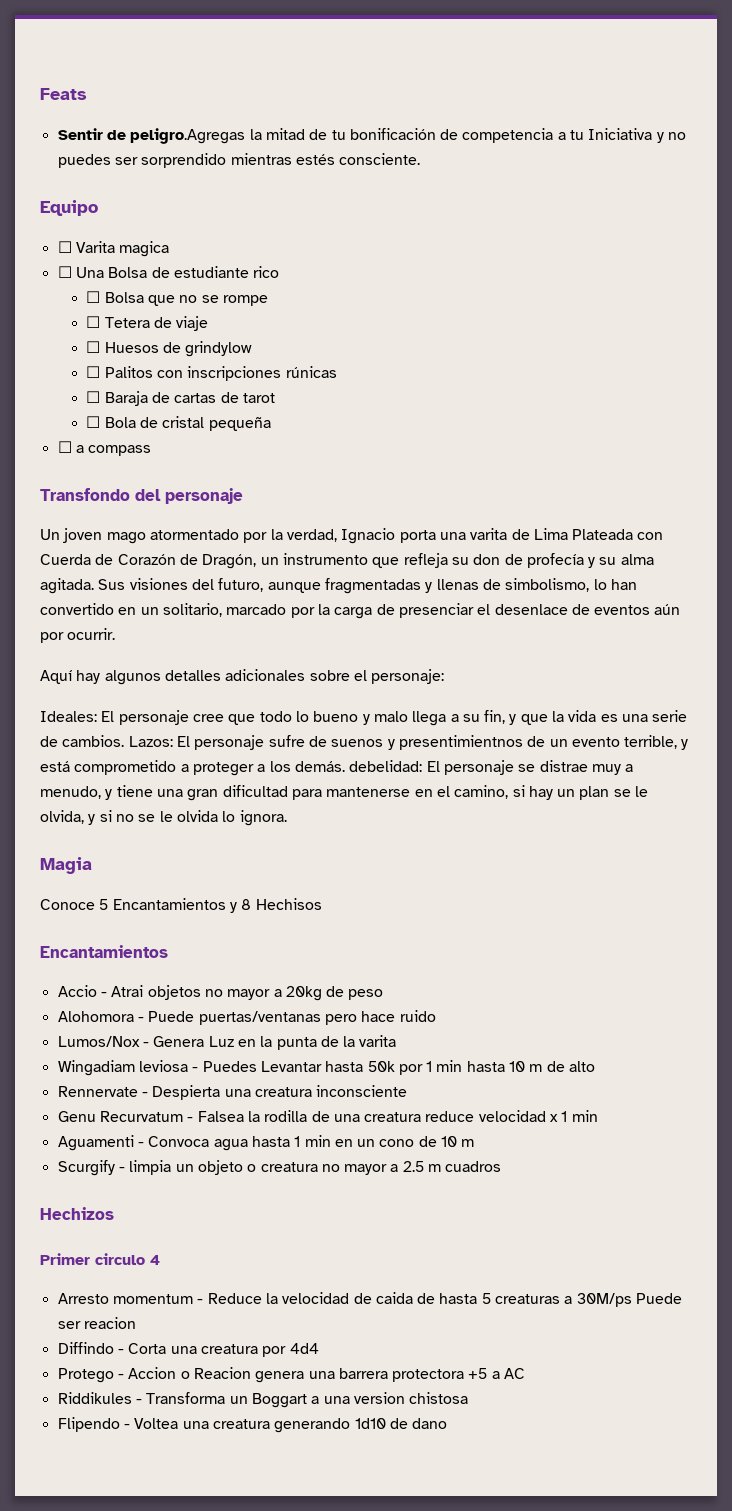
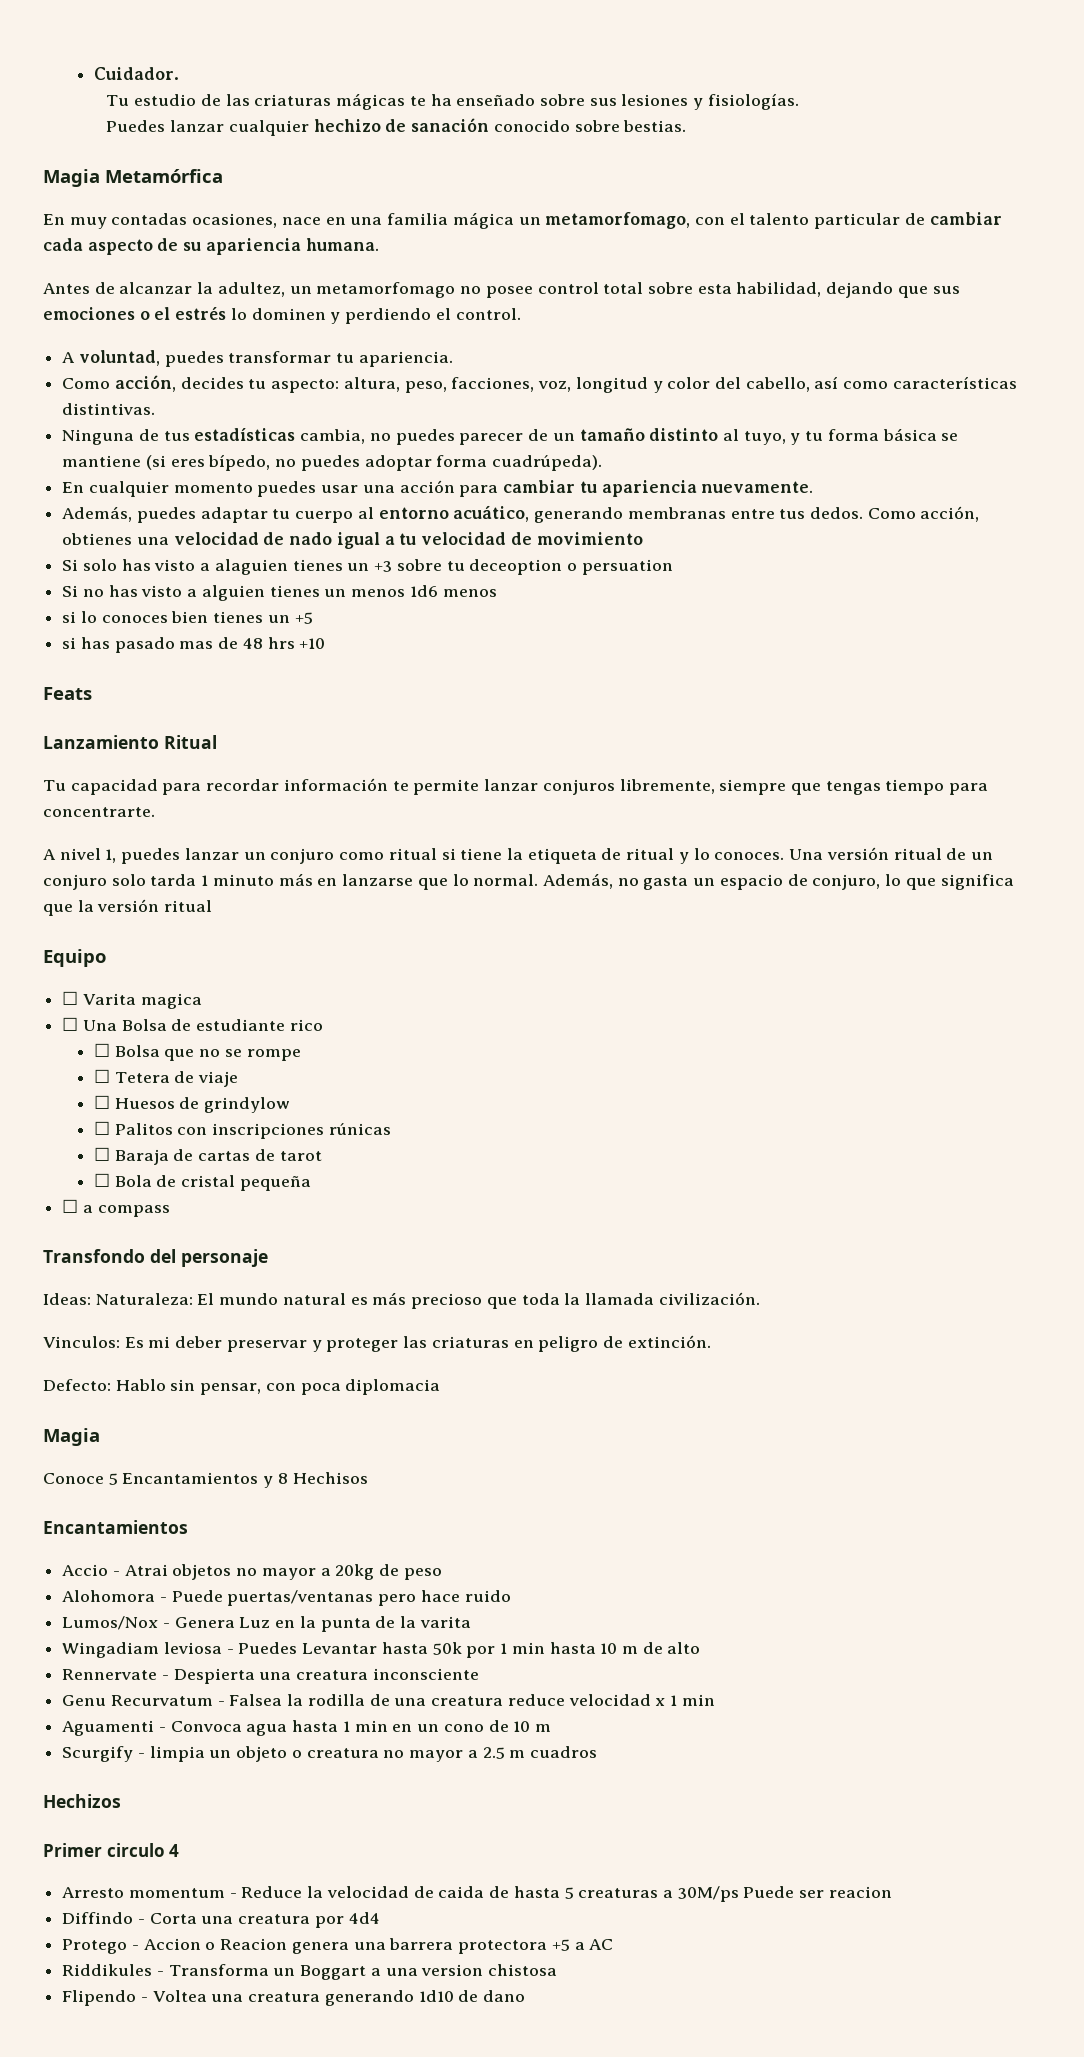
+ Cuidador.
+ Tu estudio de las criaturas mágicas te ha enseñado sobre sus lesiones y fisiologías.
+ Puedes lanzar cualquier hechizo de sanación conocido sobre bestias.
+ Magia Metamórfica
+ En muy contadas ocasiones, nace en una familia mágica un metamorfomago, con el talento particular de cambiar cada aspecto de su apariencia humana.
+ Antes de alcanzar la adultez, un metamorfomago no posee control total sobre esta habilidad, dejando que sus emociones o el estrés lo dominen y perdiendo el control.
+ A voluntad, puedes transformar tu apariencia.
+ Como acción, decides tu aspecto: altura, peso, facciones, voz, longitud y color del cabello, así como características distintivas.
+ Ninguna de tus estadísticas cambia, no puedes parecer de un tamaño distinto al tuyo, y tu forma básica se mantiene (si eres bípedo, no puedes adoptar forma cuadrúpeda).
+ En cualquier momento puedes usar una acción para cambiar tu apariencia nuevamente.
+ Además, puedes adaptar tu cuerpo al entorno acuático, generando membranas entre tus dedos. Como acción, obtienes una velocidad de nado igual a tu velocidad de movimiento
+ Si solo has visto a alaguien tienes un +3 sobre tu deceoption o persuation
+ Si no has visto a alguien tienes un menos 1d6 menos
+ si lo conoces bien tienes un +5
+ si has pasado mas de 48 hrs +10
  Feats
- Sentir de peligro.Agregas la mitad de tu bonificación de competencia a tu Iniciativa y no puedes ser sorprendido mientras estés consciente.
+ Lanzamiento Ritual
+ Tu capacidad para recordar información te permite lanzar conjuros libremente, siempre que tengas tiempo para concentrarte.
+ A nivel 1, puedes lanzar un conjuro como ritual si tiene la etiqueta de ritual y lo conoces. Una versión ritual de un conjuro solo tarda 1 minuto más en lanzarse que lo normal. Además, no gasta un espacio de conjuro, lo que significa que la versión ritual
- Un joven mago atormentado por la verdad, Ignacio porta una varita de Lima Plateada con Cuerda de Corazón de Dragón, un instrumento que refleja su don de profecía y su alma agitada. Sus visiones del futuro, aunque fragmentadas y llenas de simbolismo, lo han convertido en un solitario, marcado por la carga de presenciar el desenlace de eventos aún por ocurrir.
- Aquí hay algunos detalles adicionales sobre el personaje:
- Ideales: El personaje cree que todo lo bueno y malo llega a su fin, y que la vida es una serie de cambios. Lazos: El personaje sufre de suenos y presentimientnos de un evento terrible, y está comprometido a proteger a los demás. debelidad: El personaje se distrae muy a menudo, y tiene una gran dificultad para mantenerse en el camino, si hay un plan se le olvida, y si no se le olvida lo ignora.
+ Ideas: Naturaleza: El mundo natural es más precioso que toda la llamada civilización.
+ Vinculos: Es mi deber preservar y proteger las criaturas en peligro de extinción.
+ Defecto: Hablo sin pensar, con poca diplomacia

